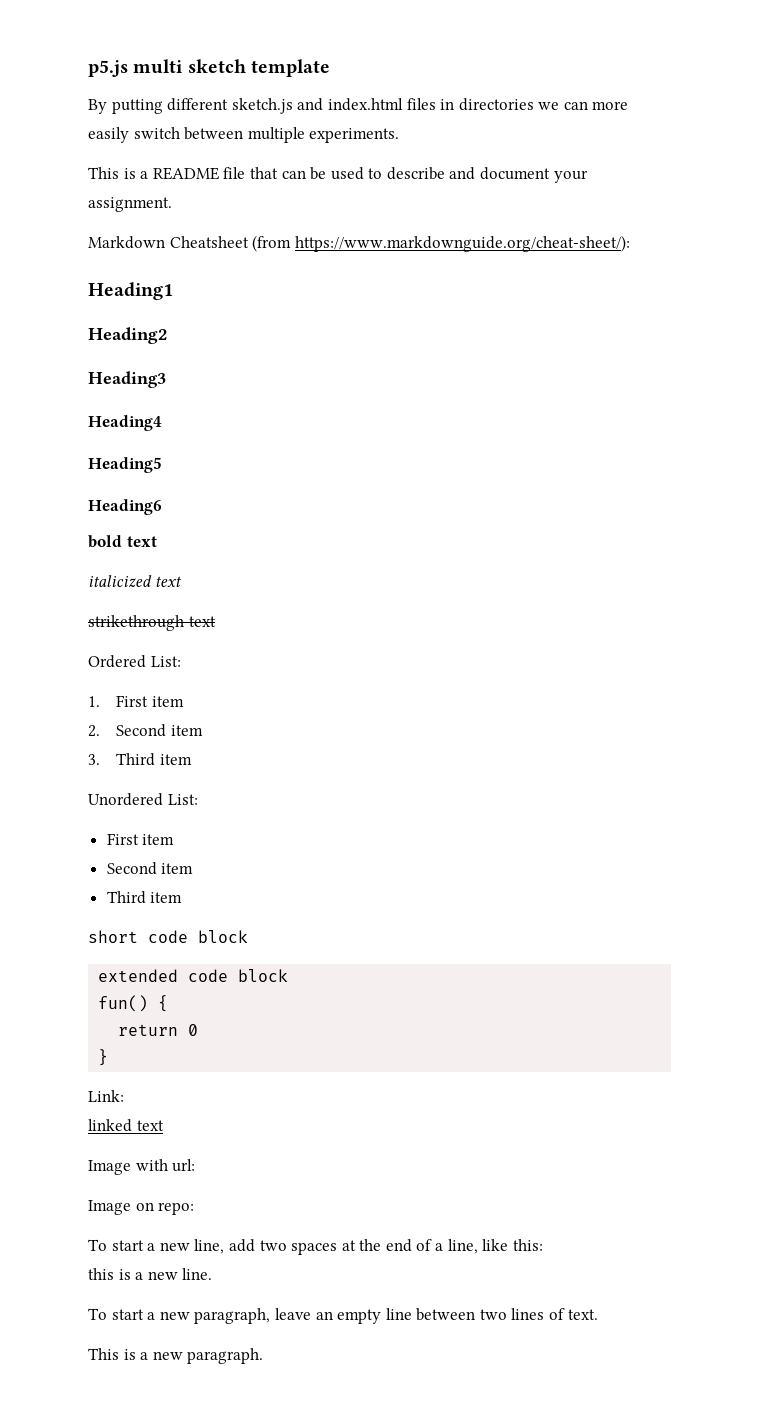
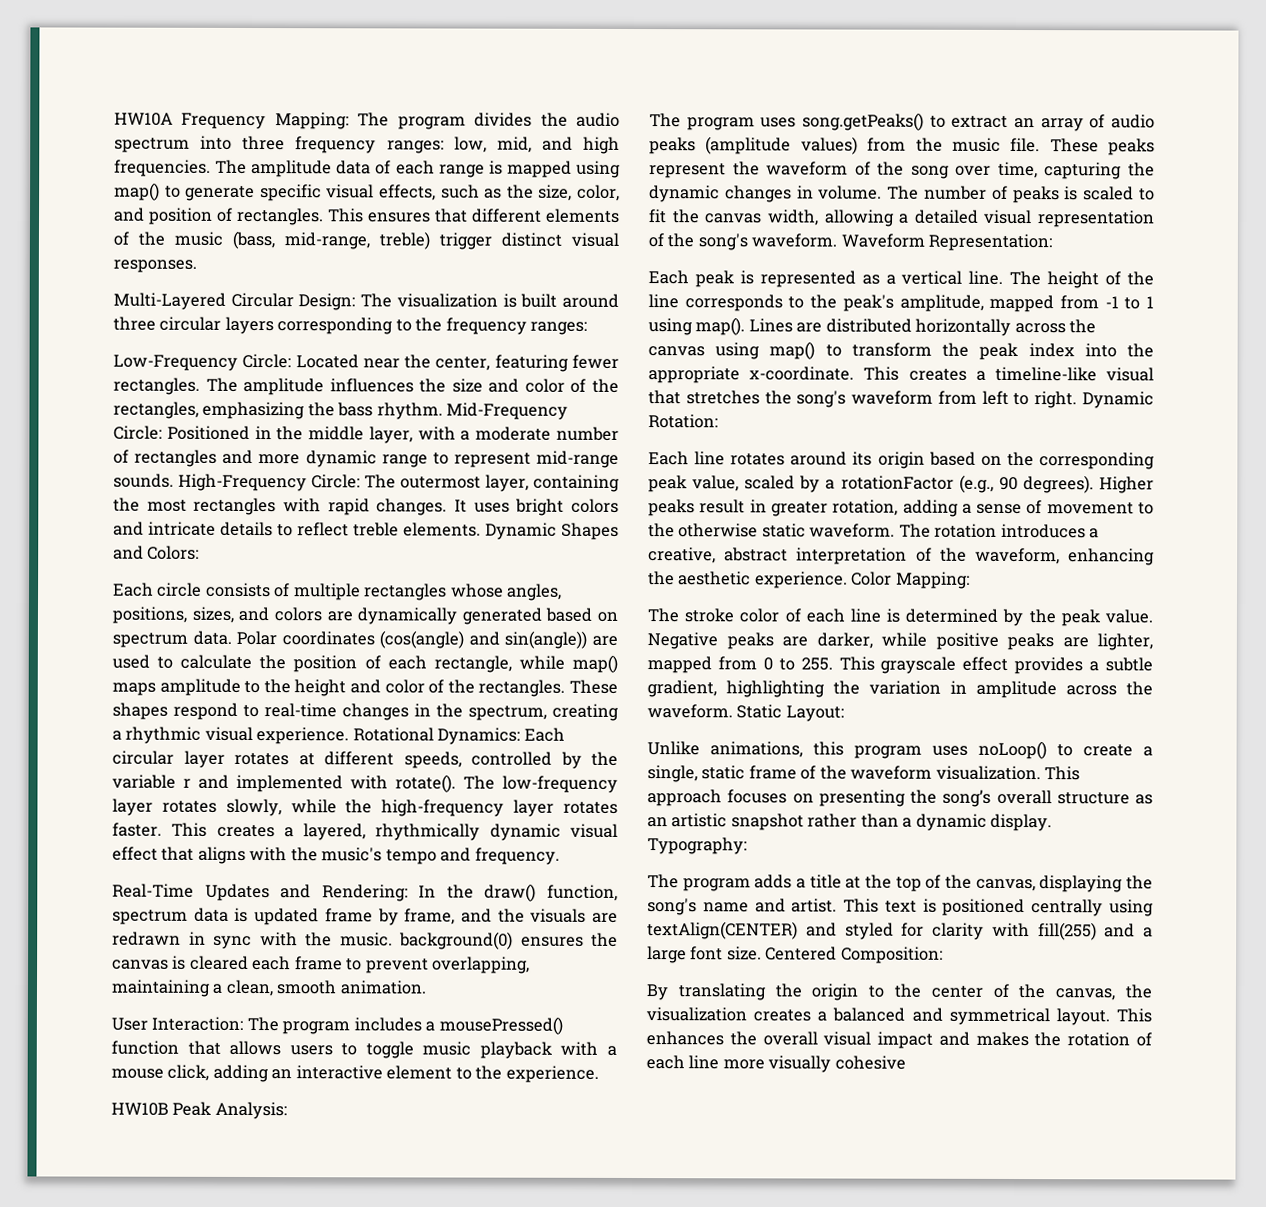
- p5.js multi sketch template
- By putting different sketch.js and index.html files in directories we can more easily switch between multiple experiments.
- This is a README file that can be used to describe and document your assignment.
- Markdown Cheatsheet (from https://www.markdownguide.org/cheat-sheet/):
- Heading1
- Heading2
- Heading3
- Heading4
- Heading5
- Heading6
- bold text
- italicized text
- strikethrough text
- Ordered List:
- 1. First item
- 2. Second item
- 3. Third item
- Unordered List:
- First item
- Second item
- Third item
- short code block
- extended code block
- fun() {
- return 0
- }
- Link:
- linked text
- Image with url:
- Image on repo:
- To start a new line, add two spaces at the end of a line, like this:
- this is a new line.
- To start a new paragraph, leave an empty line between two lines of text.
- This is a new paragraph.
+ HW10A Frequency Mapping: The program divides the audio spectrum into three frequency ranges: low, mid, and high frequencies. The amplitude data of each range is mapped using map() to generate specific visual effects, such as the size, color, and position of rectangles. This ensures that different elements of the music (bass, mid-range, treble) trigger distinct visual responses.
+ Multi-Layered Circular Design: The visualization is built around three circular layers corresponding to the frequency ranges:
+ Low-Frequency Circle: Located near the center, featuring fewer rectangles. The amplitude influences the size and color of the rectangles, emphasizing the bass rhythm. Mid-Frequency Circle: Positioned in the middle layer, with a moderate number of rectangles and more dynamic range to represent mid-range sounds. High-Frequency Circle: The outermost layer, containing the most rectangles with rapid changes. It uses bright colors and intricate details to reflect treble elements. Dynamic Shapes and Colors:
+ Each circle consists of multiple rectangles whose angles, positions, sizes, and colors are dynamically generated based on spectrum data. Polar coordinates (cos(angle) and sin(angle)) are used to calculate the position of each rectangle, while map() maps amplitude to the height and color of the rectangles. These shapes respond to real-time changes in the spectrum, creating a rhythmic visual experience. Rotational Dynamics: Each circular layer rotates at different speeds, controlled by the variable r and implemented with rotate(). The low-frequency layer rotates slowly, while the high-frequency layer rotates faster. This creates a layered, rhythmically dynamic visual effect that aligns with the music's tempo and frequency.
+ Real-Time Updates and Rendering: In the draw() function, spectrum data is updated frame by frame, and the visuals are redrawn in sync with the music. background(0) ensures the canvas is cleared each frame to prevent overlapping, maintaining a clean, smooth animation.
+ User Interaction: The program includes a mousePressed() function that allows users to toggle music playback with a mouse click, adding an interactive element to the experience.
+ HW10B Peak Analysis:
+ The program uses song.getPeaks() to extract an array of audio peaks (amplitude values) from the music file. These peaks represent the waveform of the song over time, capturing the dynamic changes in volume. The number of peaks is scaled to fit the canvas width, allowing a detailed visual representation of the song's waveform. Waveform Representation:
+ Each peak is represented as a vertical line. The height of the line corresponds to the peak's amplitude, mapped from -1 to 1 using map(). Lines are distributed horizontally across the canvas using map() to transform the peak index into the appropriate x-coordinate. This creates a timeline-like visual that stretches the song's waveform from left to right. Dynamic Rotation:
+ Each line rotates around its origin based on the corresponding peak value, scaled by a rotationFactor (e.g., 90 degrees). Higher peaks result in greater rotation, adding a sense of movement to the otherwise static waveform. The rotation introduces a creative, abstract interpretation of the waveform, enhancing the aesthetic experience. Color Mapping:
+ The stroke color of each line is determined by the peak value. Negative peaks are darker, while positive peaks are lighter, mapped from 0 to 255. This grayscale effect provides a subtle gradient, highlighting the variation in amplitude across the waveform. Static Layout:
+ Unlike animations, this program uses noLoop() to create a single, static frame of the waveform visualization. This approach focuses on presenting the song’s overall structure as an artistic snapshot rather than a dynamic display. Typography:
+ The program adds a title at the top of the canvas, displaying the song's name and artist. This text is positioned centrally using textAlign(CENTER) and styled for clarity with fill(255) and a large font size. Centered Composition:
+ By translating the origin to the center of the canvas, the visualization creates a balanced and symmetrical layout. This enhances the overall visual impact and makes the rotation of each line more visually cohesive

